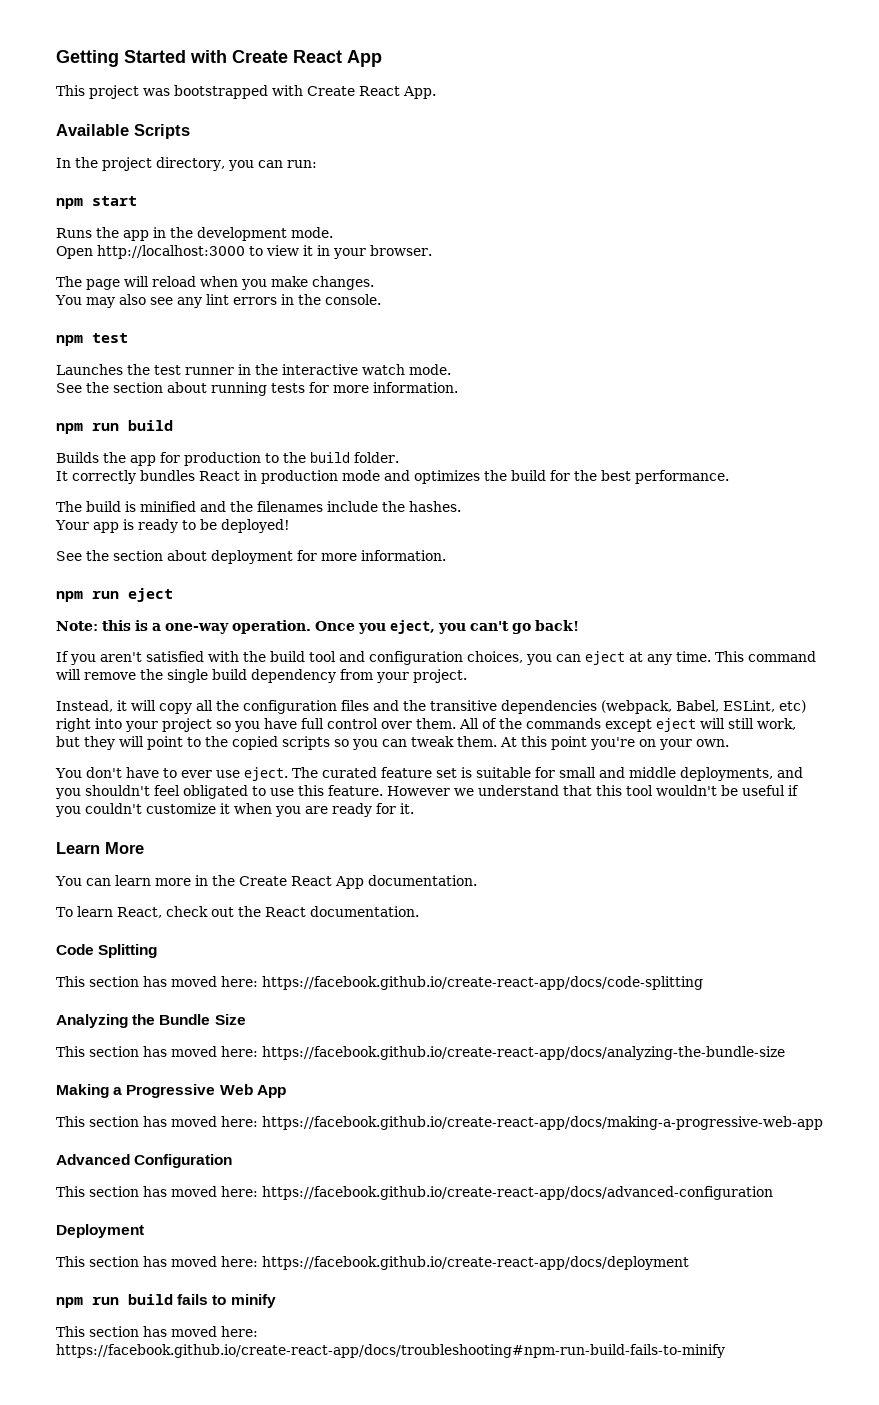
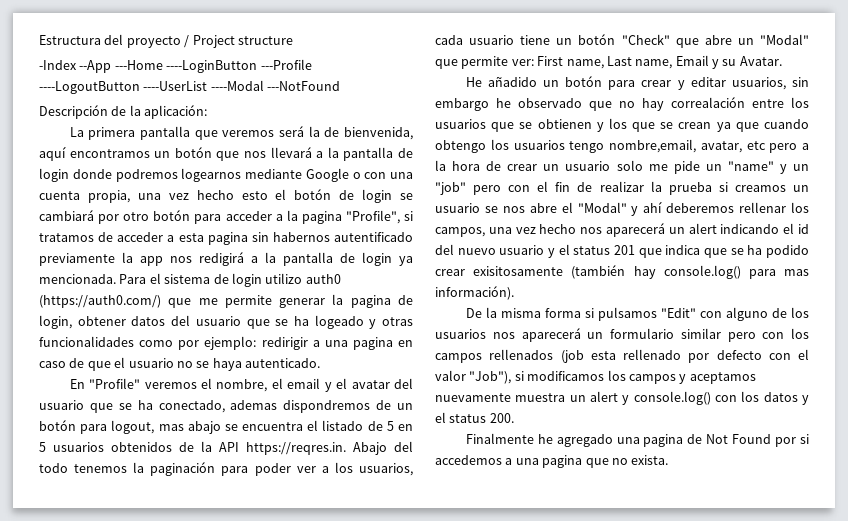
- Getting Started with Create React App
- This project was bootstrapped with Create React App.
- Available Scripts
- In the project directory, you can run:
- npm start
- Runs the app in the development mode.
- Open http://localhost:3000 to view it in your browser.
- The page will reload when you make changes.
- You may also see any lint errors in the console.
- npm test
- Launches the test runner in the interactive watch mode.
- See the section about running tests for more information.
- npm run build
- Builds the app for production to the build folder.
- It correctly bundles React in production mode and optimizes the build for the best performance.
- The build is minified and the filenames include the hashes.
- Your app is ready to be deployed!
- See the section about deployment for more information.
- npm run eject
- Note: this is a one-way operation. Once you eject, you can't go back!
- If you aren't satisfied with the build tool and configuration choices, you can eject at any time. This command will remove the single build dependency from your project.
- Instead, it will copy all the configuration files and the transitive dependencies (webpack, Babel, ESLint, etc) right into your project so you have full control over them. All of the commands except eject will still work, but they will point to the copied scripts so you can tweak them. At this point you're on your own.
- You don't have to ever use eject. The curated feature set is suitable for small and middle deployments, and you shouldn't feel obligated to use this feature. However we understand that this tool wouldn't be useful if you couldn't customize it when you are ready for it.
- Learn More
- You can learn more in the Create React App documentation.
- To learn React, check out the React documentation.
- Code Splitting
- This section has moved here: https://facebook.github.io/create-react-app/docs/code-splitting
- Analyzing the Bundle Size
- This section has moved here: https://facebook.github.io/create-react-app/docs/analyzing-the-bundle-size
- Making a Progressive Web App
- This section has moved here: https://facebook.github.io/create-react-app/docs/making-a-progressive-web-app
- Advanced Configuration
- This section has moved here: https://facebook.github.io/create-react-app/docs/advanced-configuration
- Deployment
- This section has moved here: https://facebook.github.io/create-react-app/docs/deployment
- npm run build fails to minify
- This section has moved here: https://facebook.github.io/create-react-app/docs/troubleshooting#npm-run-build-fails-to-minify
+ Estructura del proyecto / Project structure
+ -Index --App ---Home ----LoginButton ---Profile ----LogoutButton ----UserList ----Modal ---NotFound
+ Descripción de la aplicación:
+ La primera pantalla que veremos será la de bienvenida, aquí encontramos un botón que nos llevará a la pantalla de login donde podremos logearnos mediante Google o con una cuenta propia, una vez hecho esto el botón de login se cambiará por otro botón para acceder a la pagina "Profile", si tratamos de acceder a esta pagina sin habernos autentificado previamente la app nos redigirá a la pantalla de login ya mencionada. Para el sistema de login utilizo auth0 (https://auth0.com/) que me permite generar la pagina de login, obtener datos del usuario que se ha logeado y otras funcionalidades como por ejemplo: redirigir a una pagina en caso de que el usuario no se haya autenticado.
+ En "Profile" veremos el nombre, el email y el avatar del usuario que se ha conectado, ademas dispondremos de un botón para logout, mas abajo se encuentra el listado de 5 en 5 usuarios obtenidos de la API https://reqres.in. Abajo del todo tenemos la paginación para poder ver a los usuarios, cada usuario tiene un botón "Check" que abre un "Modal" que permite ver: First name, Last name, Email y su Avatar.
+ He añadido un botón para crear y editar usuarios, sin embargo he observado que no hay correalación entre los usuarios que se obtienen y los que se crean ya que cuando obtengo los usuarios tengo nombre,email, avatar, etc pero a la hora de crear un usuario solo me pide un "name" y un "job" pero con el fin de realizar la prueba si creamos un usuario se nos abre el "Modal" y ahí deberemos rellenar los campos, una vez hecho nos aparecerá un alert indicando el id del nuevo usuario y el status 201 que indica que se ha podido crear exisitosamente (también hay console.log() para mas información).
+ De la misma forma si pulsamos "Edit" con alguno de los usuarios nos aparecerá un formulario similar pero con los campos rellenados (job esta rellenado por defecto con el valor "Job"), si modificamos los campos y aceptamos nuevamente muestra un alert y console.log() con los datos y el status 200.
+ Finalmente he agregado una pagina de Not Found por si accedemos a una pagina que no exista.

